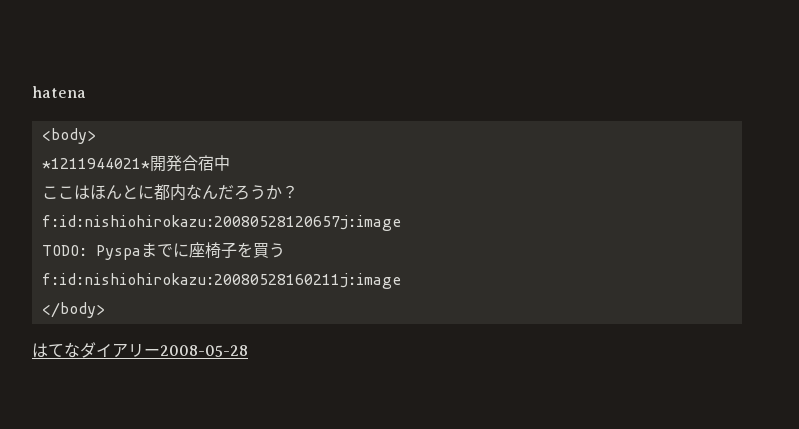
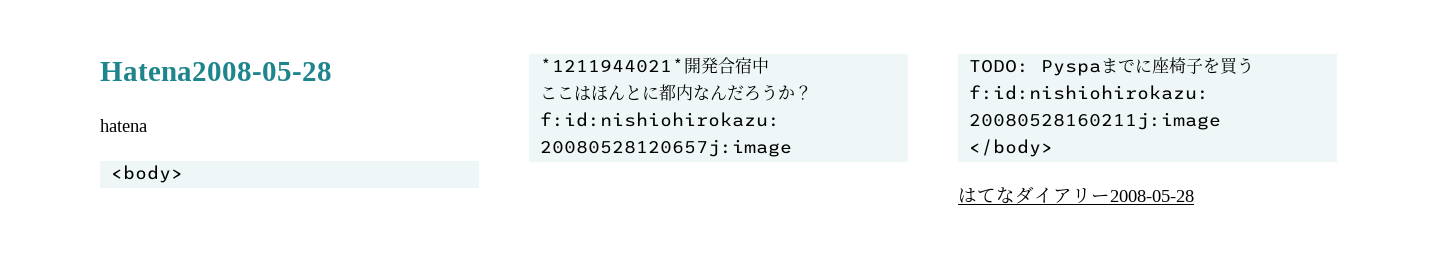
+ Hatena2008-05-28

